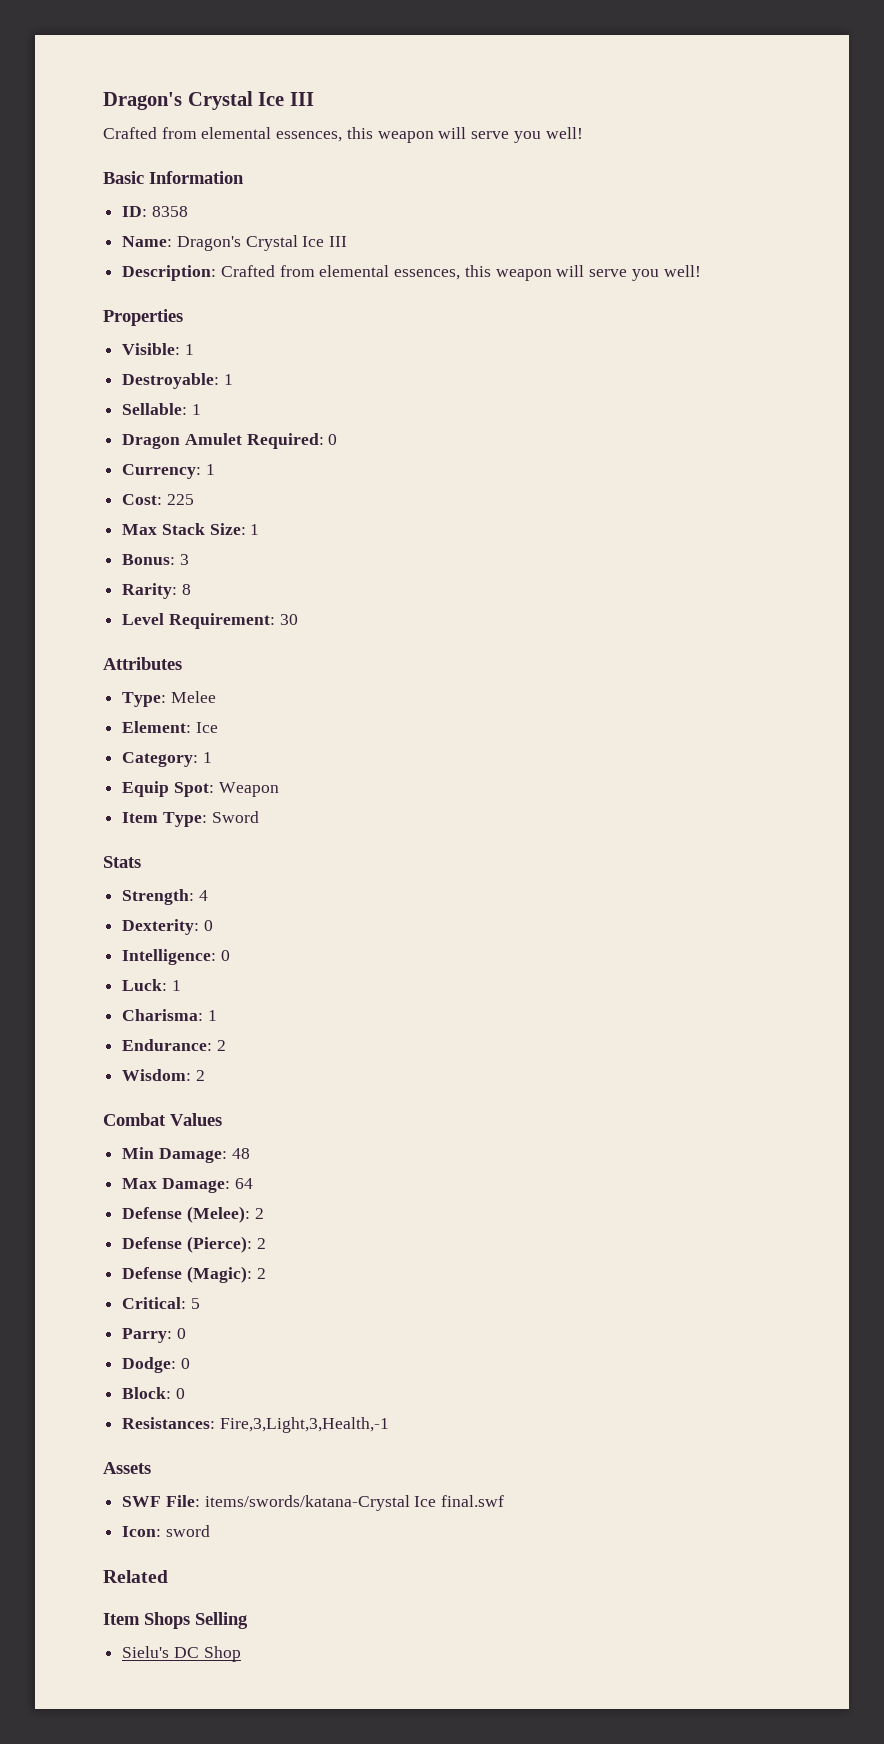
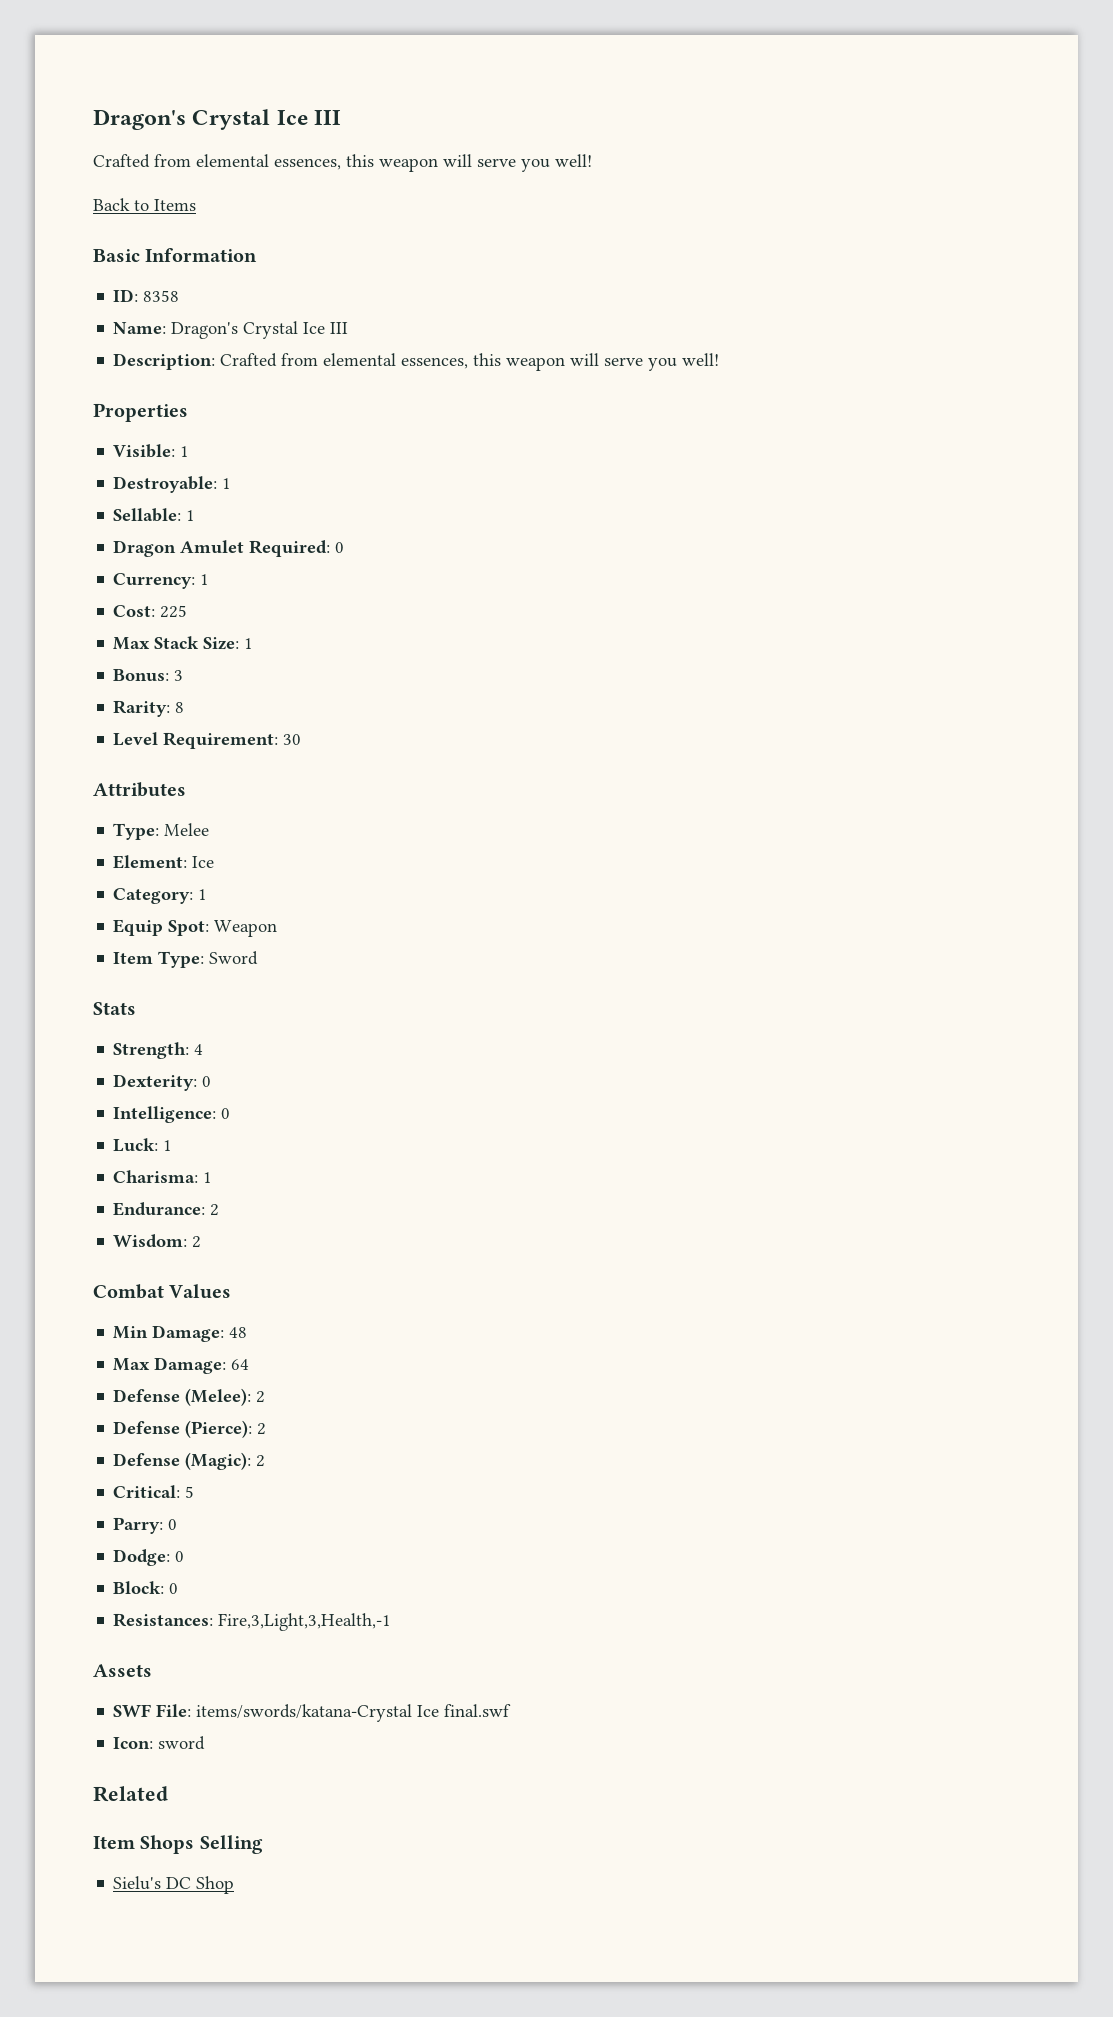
+ Back to Items

